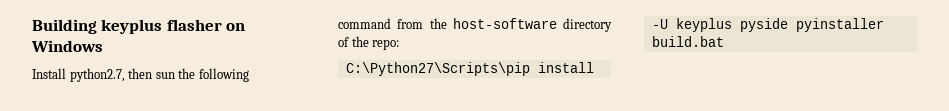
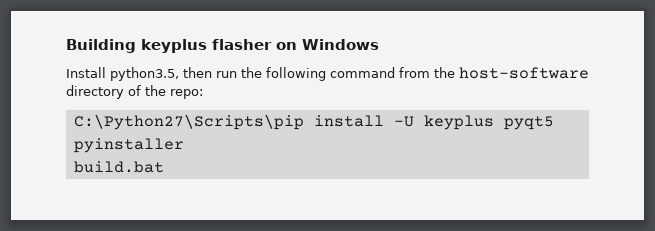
- Install python2.7, then sun the following command from the host-software directory of the repo:
+ Install python3.5, then run the following command from the host-software directory of the repo:
- C:\Python27\Scripts\pip install -U keyplus pyside pyinstaller
+ C:\Python27\Scripts\pip install -U keyplus pyqt5 pyinstaller

